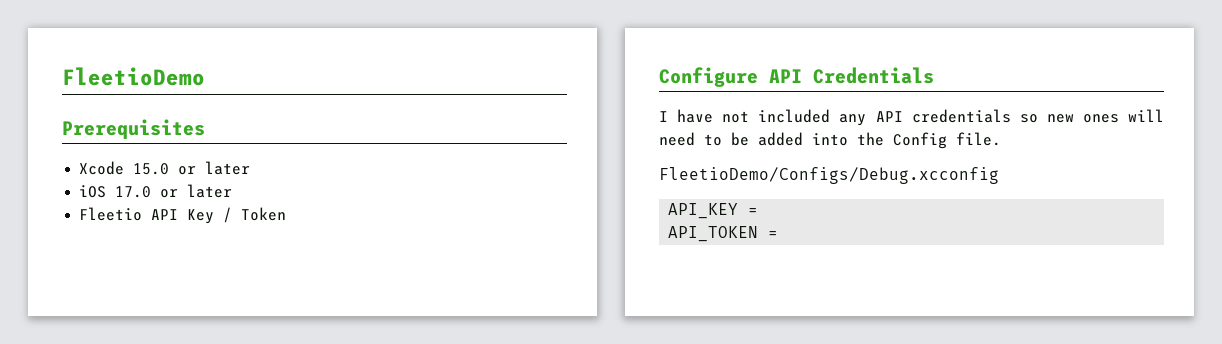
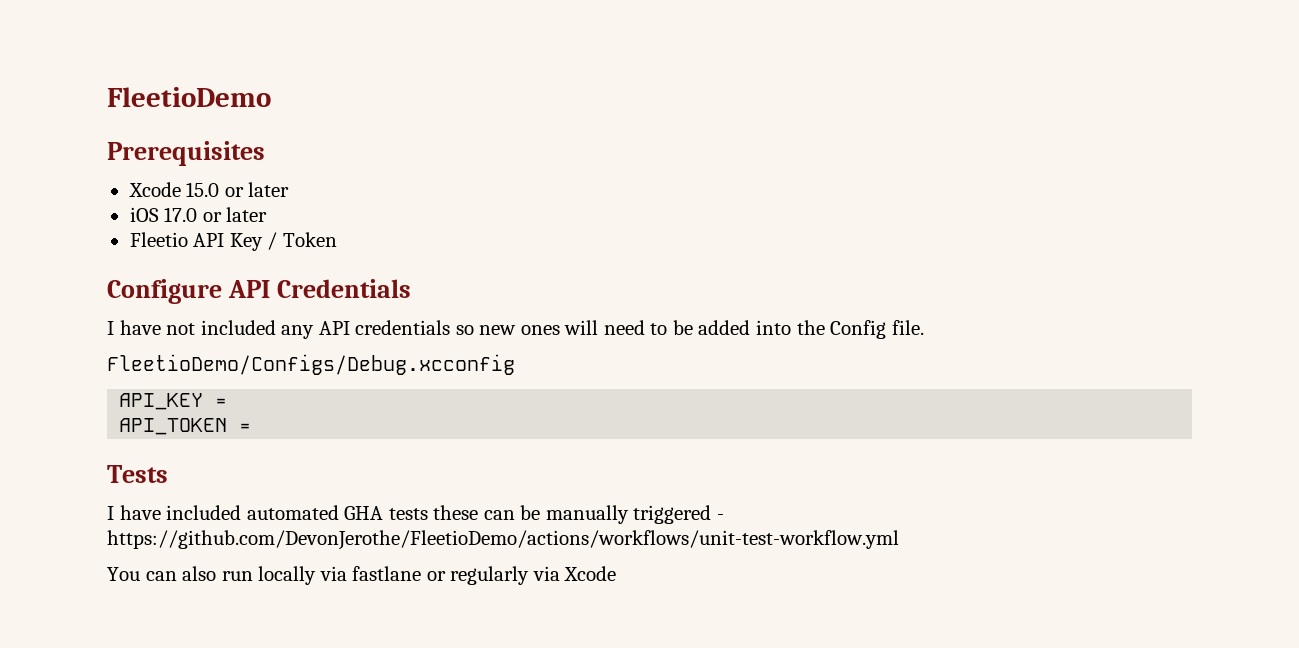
+ Tests
+ I have included automated GHA tests these can be manually triggered - https://github.com/DevonJerothe/FleetioDemo/actions/workflows/unit-test-workflow.yml
+ You can also run locally via fastlane or regularly via Xcode

